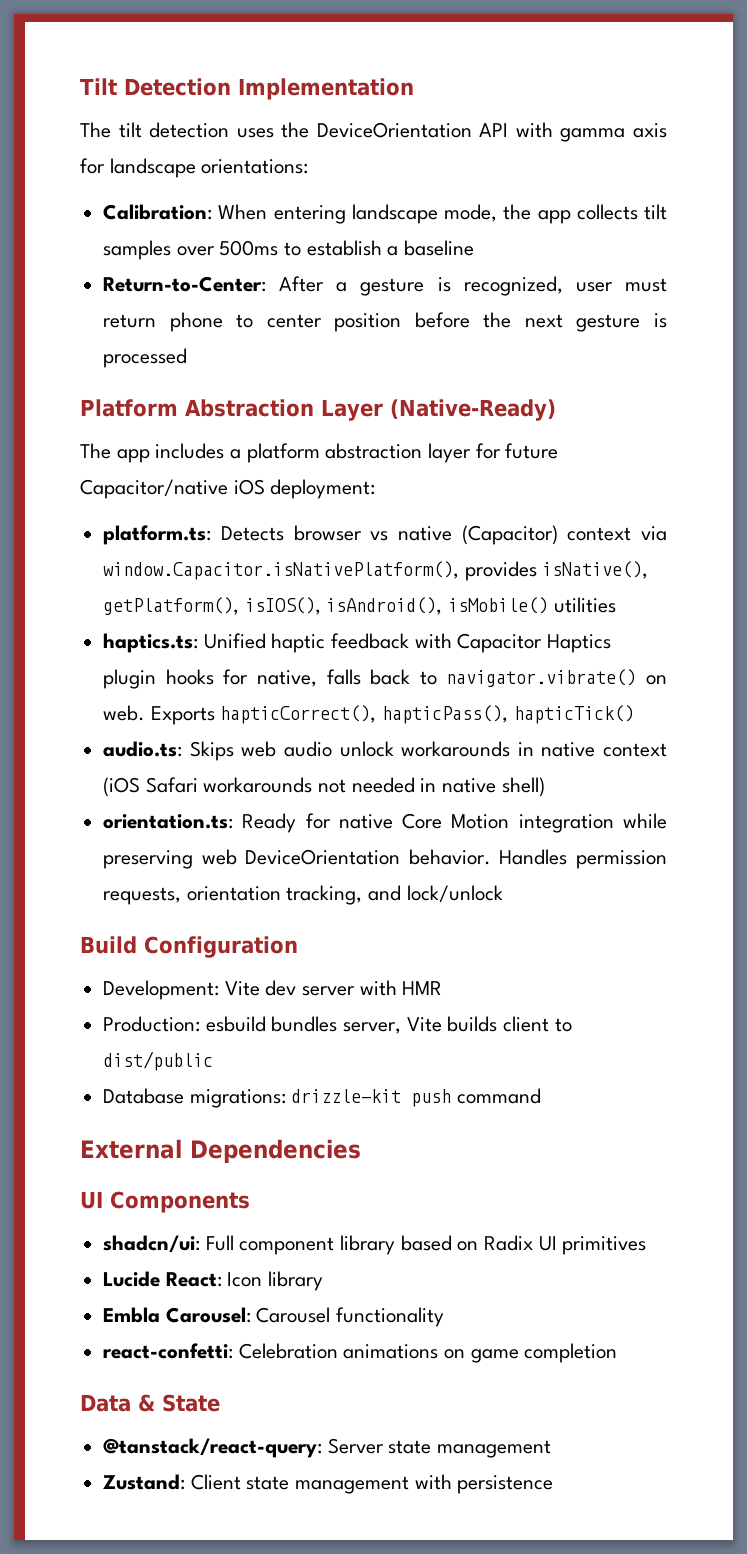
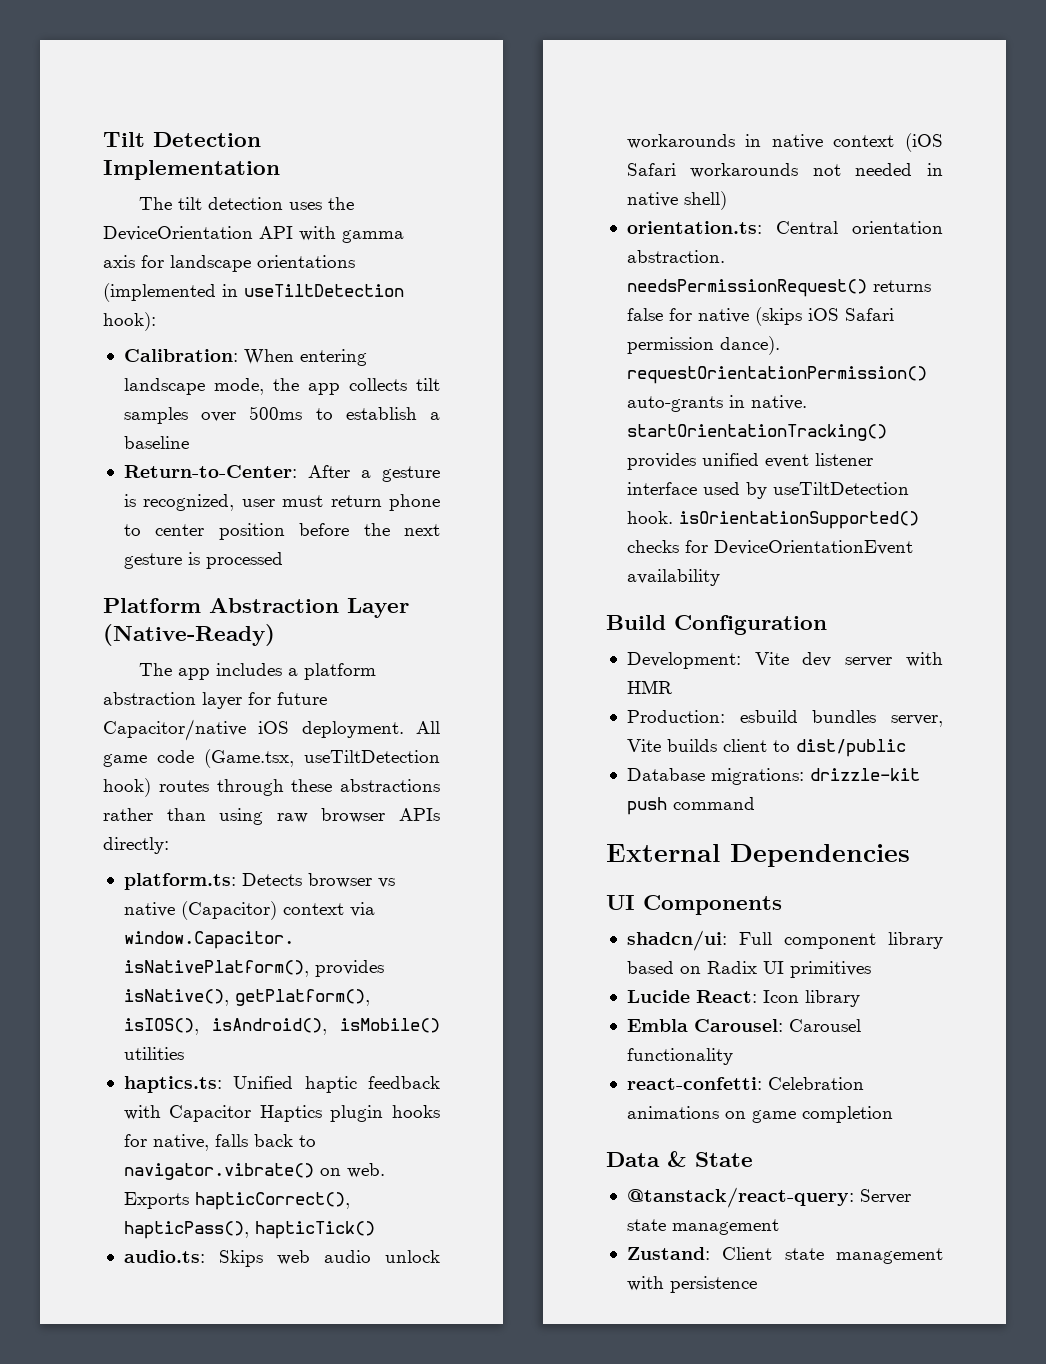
- The tilt detection uses the DeviceOrientation API with gamma axis for landscape orientations:
+ The tilt detection uses the DeviceOrientation API with gamma axis for landscape orientations (implemented in useTiltDetection hook):
- The app includes a platform abstraction layer for future Capacitor/native iOS deployment:
+ The app includes a platform abstraction layer for future Capacitor/native iOS deployment. All game code (Game.tsx, useTiltDetection hook) routes through these abstractions rather than using raw browser APIs directly:
- orientation.ts: Ready for native Core Motion integration while preserving web DeviceOrientation behavior. Handles permission requests, orientation tracking, and lock/unlock
+ orientation.ts: Central orientation abstraction. needsPermissionRequest() returns false for native (skips iOS Safari permission dance). requestOrientationPermission() auto-grants in native. startOrientationTracking() provides unified event listener interface used by useTiltDetection hook. isOrientationSupported() checks for DeviceOrientationEvent availability

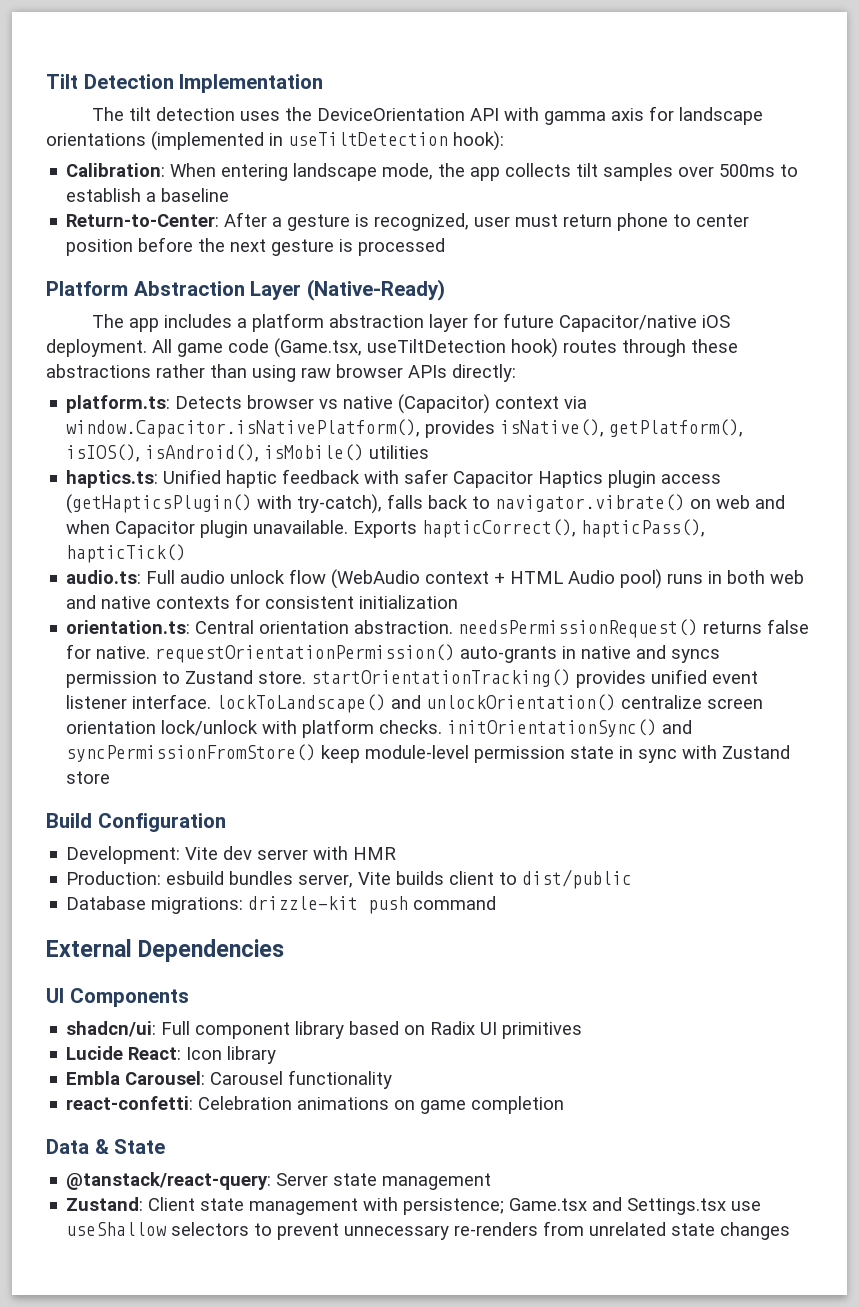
- haptics.ts: Unified haptic feedback with Capacitor Haptics plugin hooks for native, falls back to navigator.vibrate() on web.
+ haptics.ts: Unified haptic feedback with safer Capacitor Haptics plugin access (getHapticsPlugin() with try-catch), falls back to navigator.vibrate() on web and when Capacitor plugin unavailable.
- audio.ts: Skips web audio unlock workarounds in native context (iOS Safari workarounds not needed in native shell)
+ audio.ts: Full audio unlock flow (WebAudio context + HTML Audio pool) runs in both web and native contexts for consistent initialization
- orientation.ts: Central orientation abstraction. needsPermissionRequest() returns false for native (skips iOS Safari permission dance). requestOrientationPermission() auto-grants in native. startOrientationTracking() provides unified event listener interface used by useTiltDetection hook. isOrientationSupported() checks for DeviceOrientationEvent availability
+ orientation.ts: Central orientation abstraction. needsPermissionRequest() returns false for native. requestOrientationPermission() auto-grants in native and syncs permission to Zustand store. startOrientationTracking() provides unified event listener interface. lockToLandscape() and unlockOrientation() centralize screen orientation lock/unlock with platform checks. initOrientationSync() and syncPermissionFromStore() keep module-level permission state in sync with Zustand store
- Zustand: Client state management with persistence
+ Zustand: Client state management with persistence; Game.tsx and Settings.tsx use useShallow selectors to prevent unnecessary re-renders from unrelated state changes

